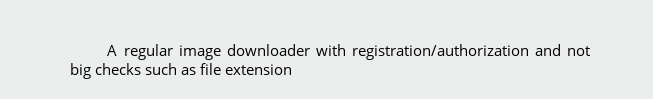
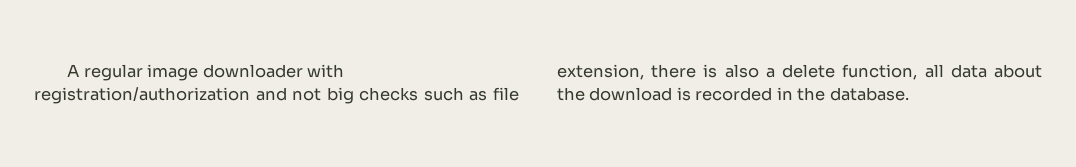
- A regular image downloader with registration/authorization and not big checks such as file extension
+ A regular image downloader with registration/authorization and not big checks such as file extension, there is also a delete function, all data about the download is recorded in the database.

